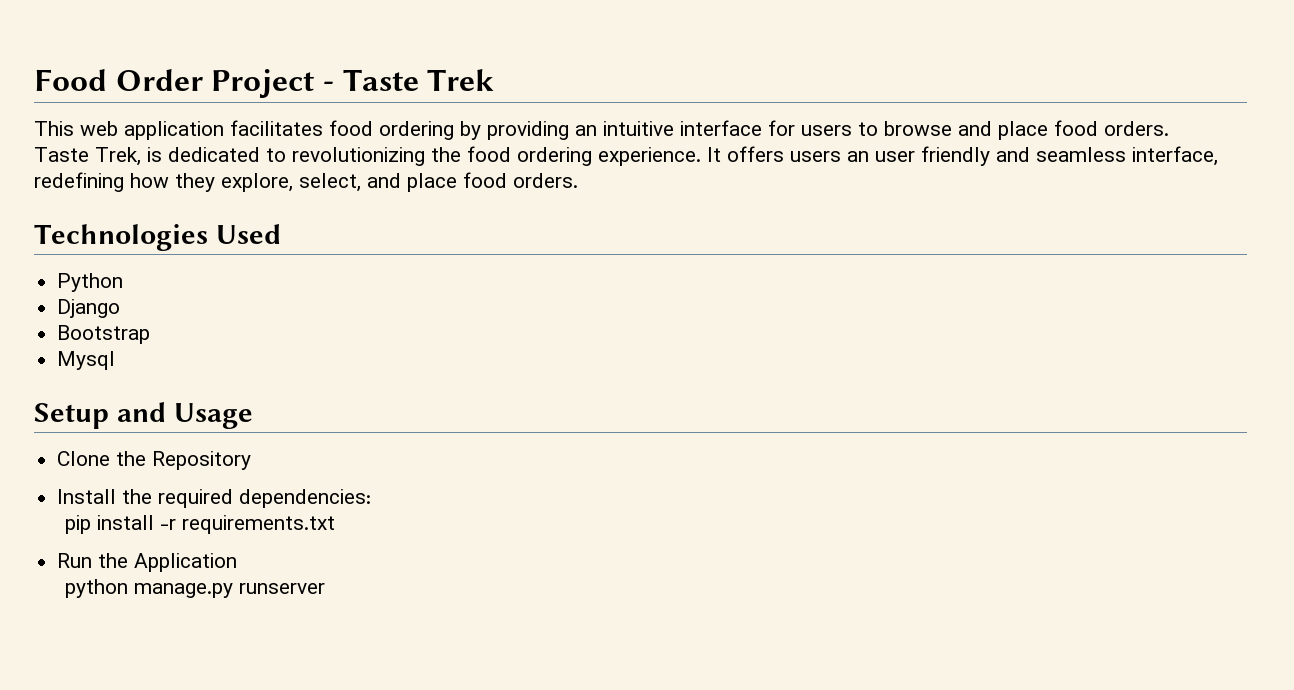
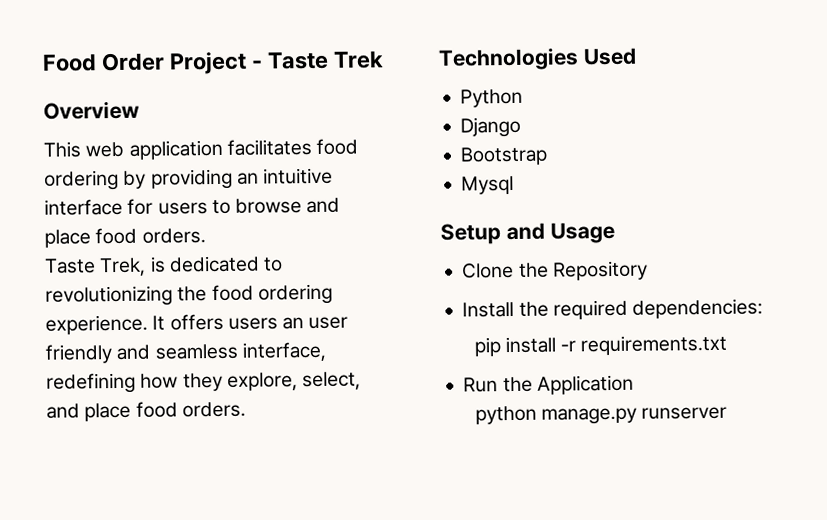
+ Overview

